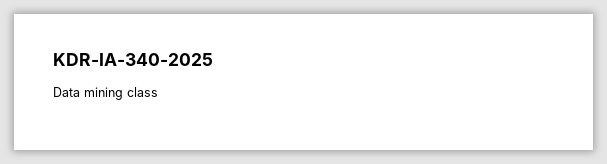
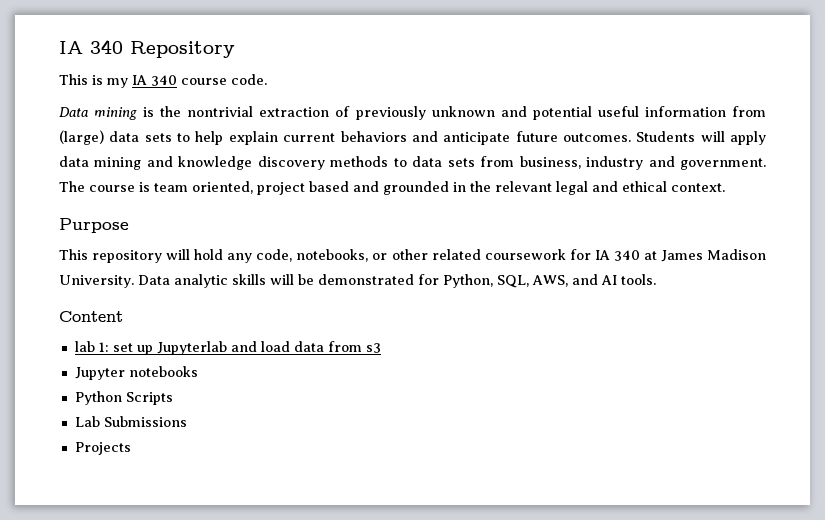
- KDR-IA-340-2025
- Data mining class
+ IA 340 Repository
+ This is my IA 340 course code.
+ Data mining is the nontrivial extraction of previously unknown and potential useful information from (large) data sets to help explain current behaviors and anticipate future outcomes. Students will apply data mining and knowledge discovery methods to data sets from business, industry and government. The course is team oriented, project based and grounded in the relevant legal and ethical context.
+ Purpose
+ This repository will hold any code, notebooks, or other related coursework for IA 340 at James Madison University. Data analytic skills will be demonstrated for Python, SQL, AWS, and AI tools.
+ Content
+ lab 1: set up Jupyterlab and load data from s3
+ Jupyter notebooks
+ Python Scripts
+ Lab Submissions
+ Projects

